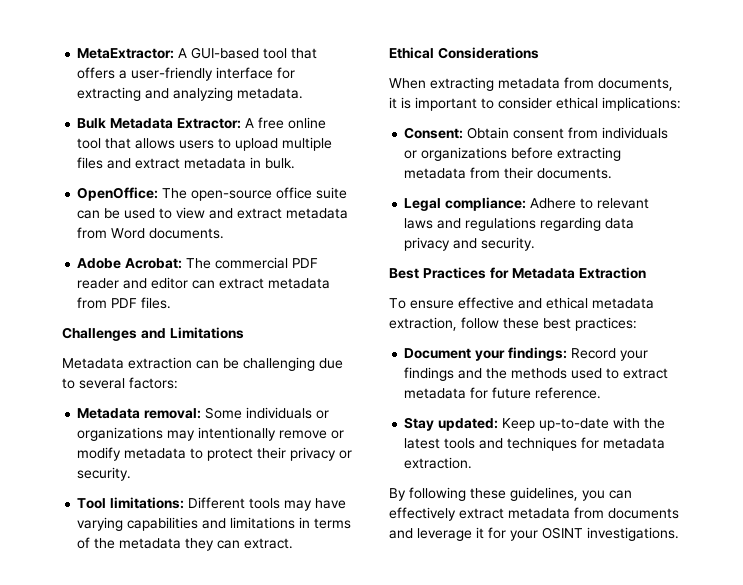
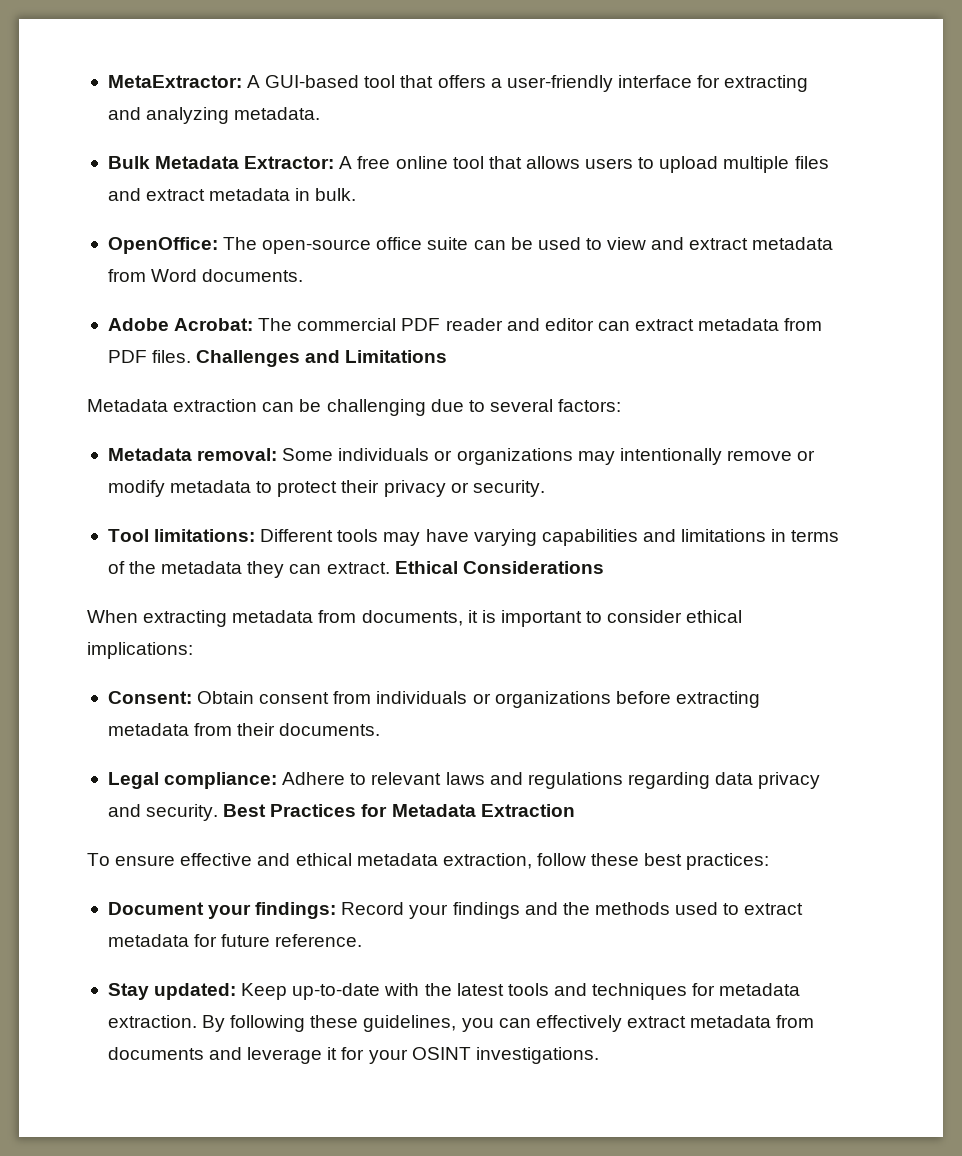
- Adobe Acrobat: The commercial PDF reader and editor can extract metadata from PDF files.
- Challenges and Limitations
+ Adobe Acrobat: The commercial PDF reader and editor can extract metadata from PDF files. Challenges and Limitations
- Tool limitations: Different tools may have varying capabilities and limitations in terms of the metadata they can extract.
- Ethical Considerations
+ Tool limitations: Different tools may have varying capabilities and limitations in terms of the metadata they can extract. Ethical Considerations
- Legal compliance: Adhere to relevant laws and regulations regarding data privacy and security.
- Best Practices for Metadata Extraction
+ Legal compliance: Adhere to relevant laws and regulations regarding data privacy and security. Best Practices for Metadata Extraction
- Stay updated: Keep up-to-date with the latest tools and techniques for metadata extraction.
- By following these guidelines, you can effectively extract metadata from documents and leverage it for your OSINT investigations.
+ Stay updated: Keep up-to-date with the latest tools and techniques for metadata extraction. By following these guidelines, you can effectively extract metadata from documents and leverage it for your OSINT investigations.

